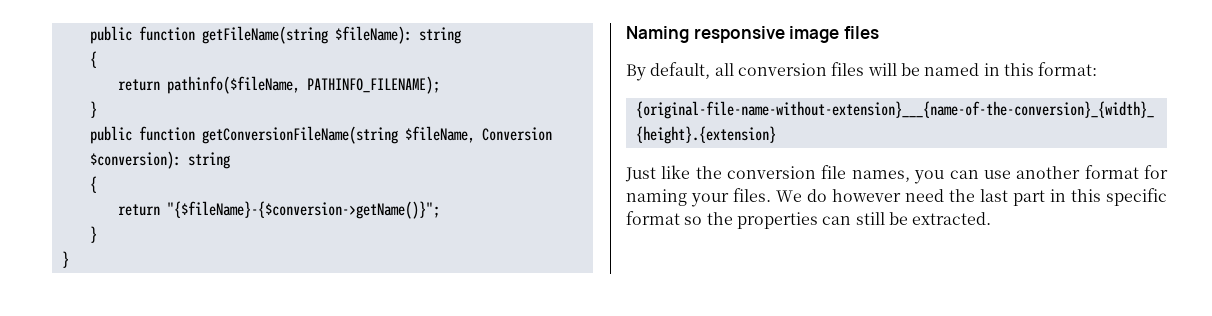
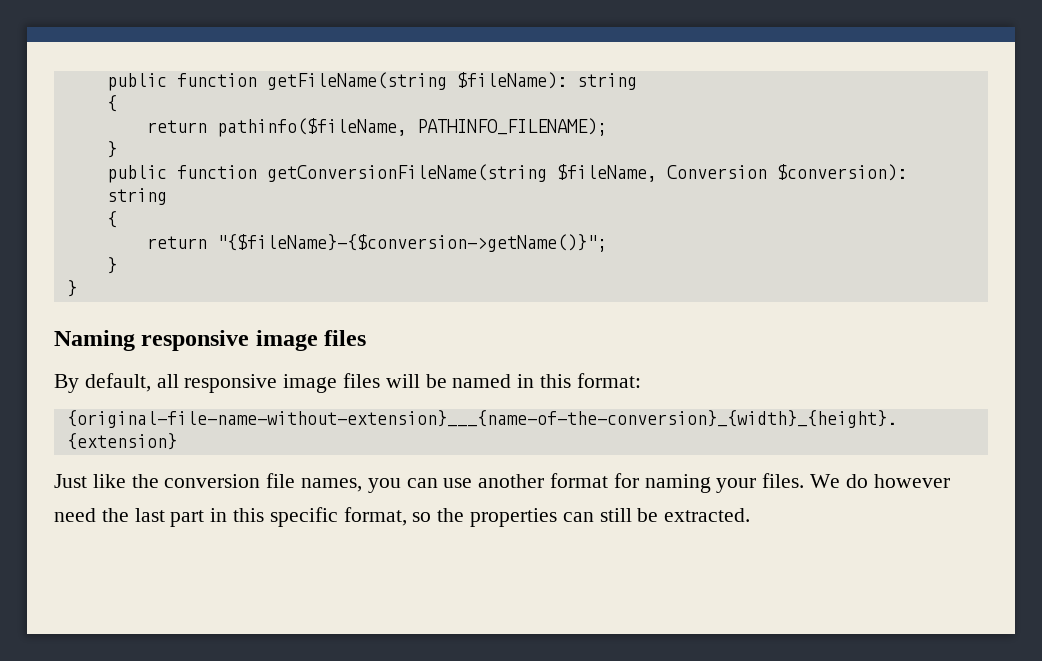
- By default, all conversion files will be named in this format:
+ By default, all responsive image files will be named in this format:
- We do however need the last part in this specific format so the properties can still be extracted.
+ We do however need the last part in this specific format, so the properties can still be extracted.

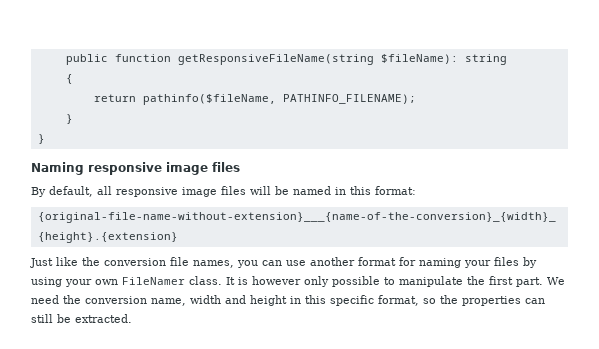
- public function getFileName(string $fileName): string
+ public function getResponsiveFileName(string $fileName): string
- public function getConversionFileName(string $fileName, Conversion $conversion): string
- {
- return "{$fileName}-{$conversion->getName()}";
- }
- Just like the conversion file names, you can use another format for naming your files. We do however need the last part in this specific format, so the properties can still be extracted.
+ Just like the conversion file names, you can use another format for naming your files by using your own FileNamer class. It is however only possible to manipulate the first part. We need the conversion name, width and height in this specific format, so the properties can still be extracted.

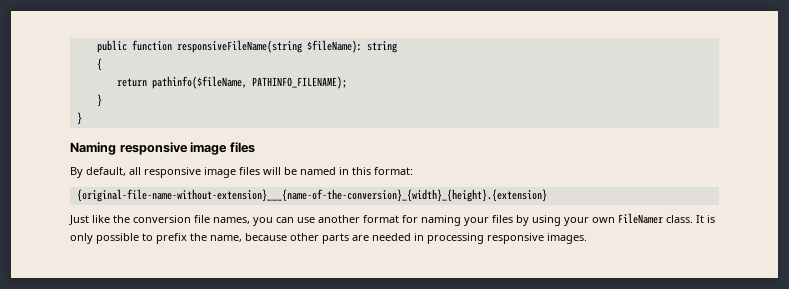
- public function getResponsiveFileName(string $fileName): string
+ public function responsiveFileName(string $fileName): string
- It is however only possible to manipulate the first part. We need the conversion name, width and height in this specific format, so the properties can still be extracted.
+ It is only possible to prefix the name, because other parts are needed in processing responsive images.

